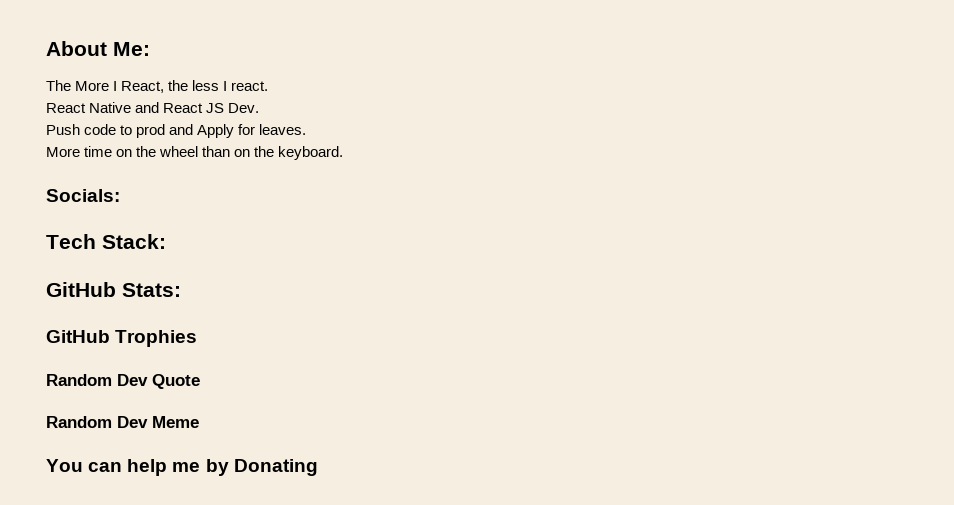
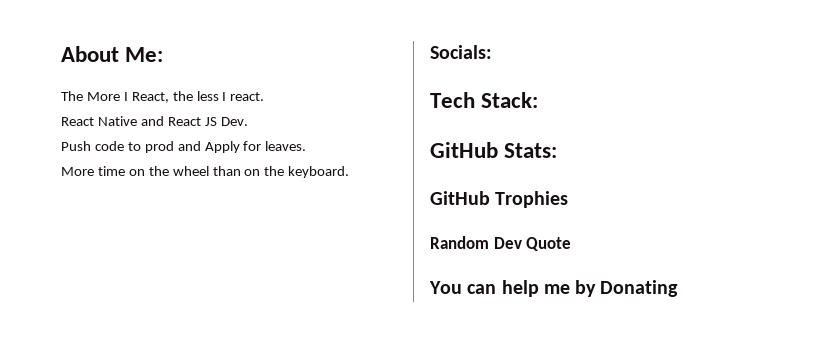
- Random Dev Meme

